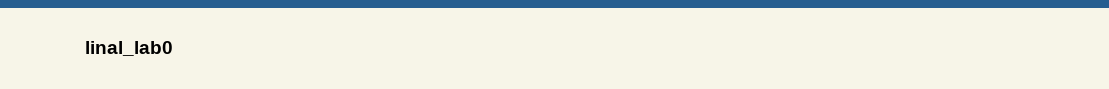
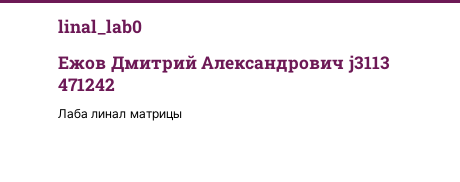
+ Ежов Дмитрий Александрович j3113 471242
+ Лаба линал матрицы

